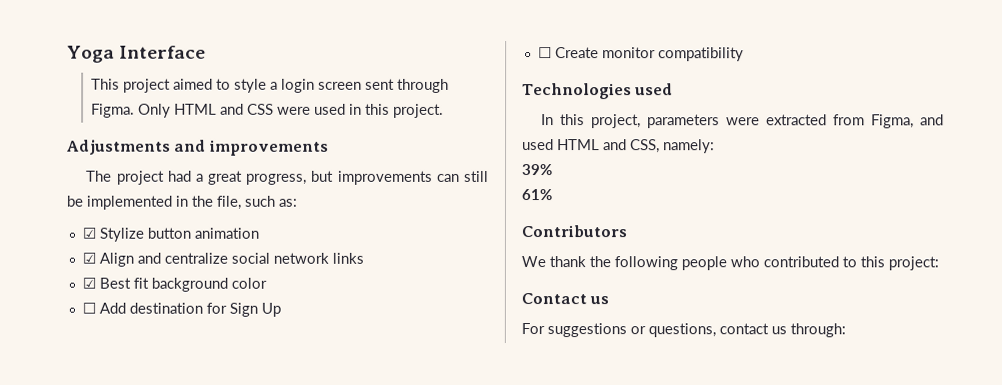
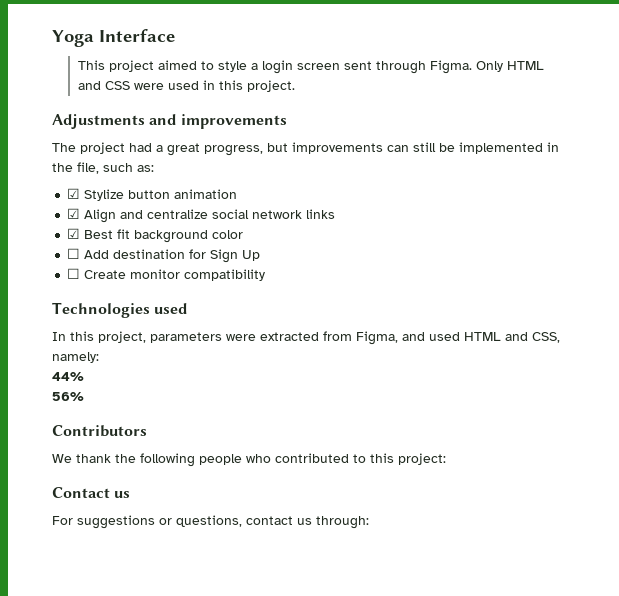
- 39%
- 61%
+ 44%
+ 56%

